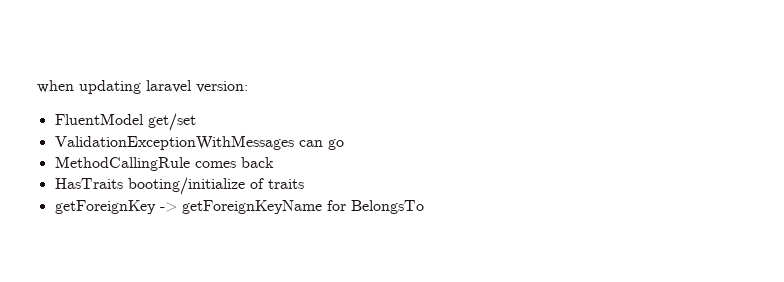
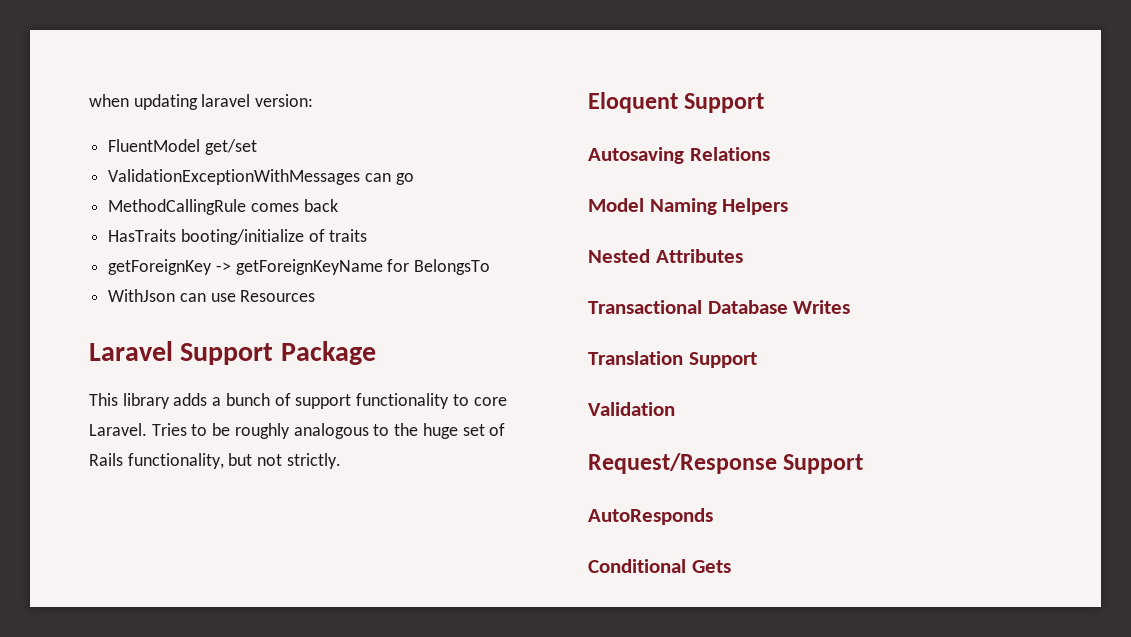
+ WithJson can use Resources
+ Laravel Support Package
+ This library adds a bunch of support functionality to core Laravel. Tries to be roughly analogous to the huge set of Rails functionality, but not strictly.
+ Eloquent Support
+ Autosaving Relations
+ Model Naming Helpers
+ Nested Attributes
+ Transactional Database Writes
+ Translation Support
+ Validation
+ Request/Response Support
+ AutoResponds
+ Conditional Gets

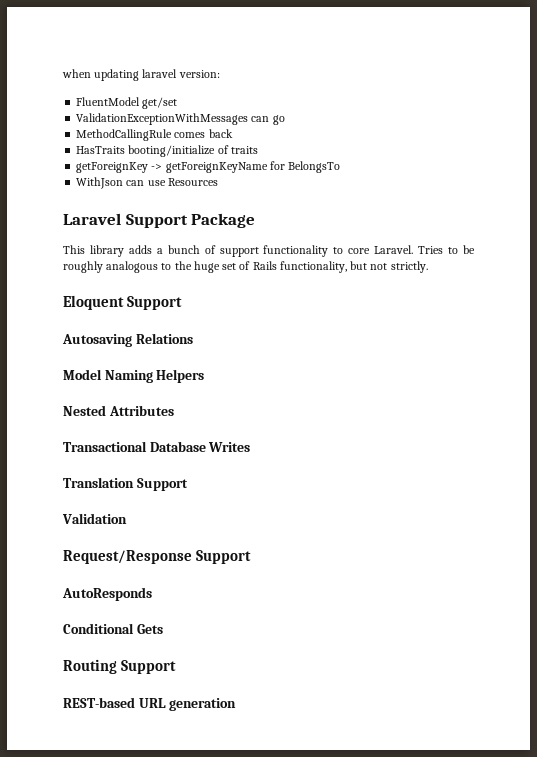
+ Routing Support
+ REST-based URL generation

